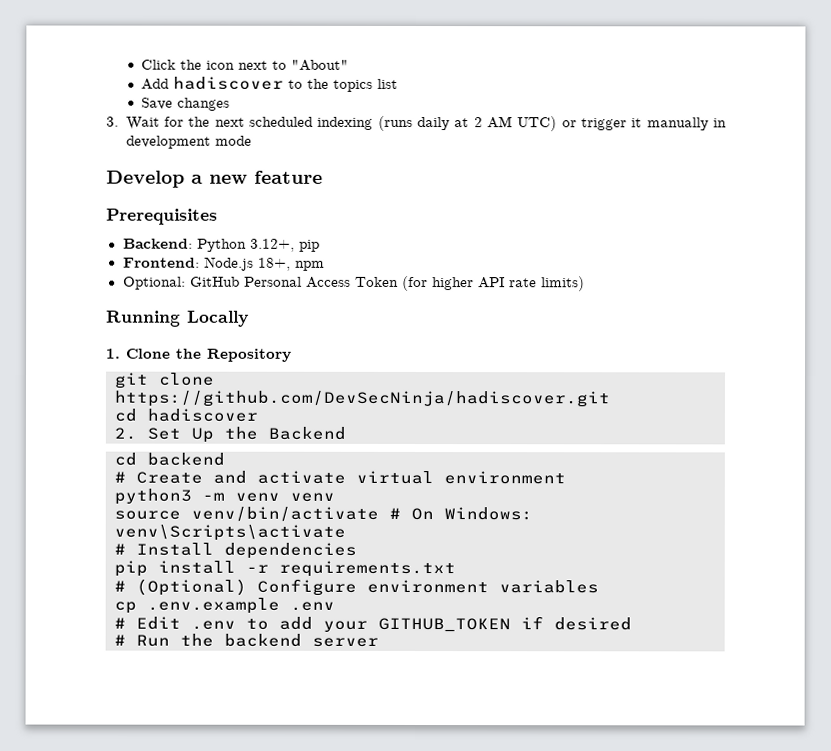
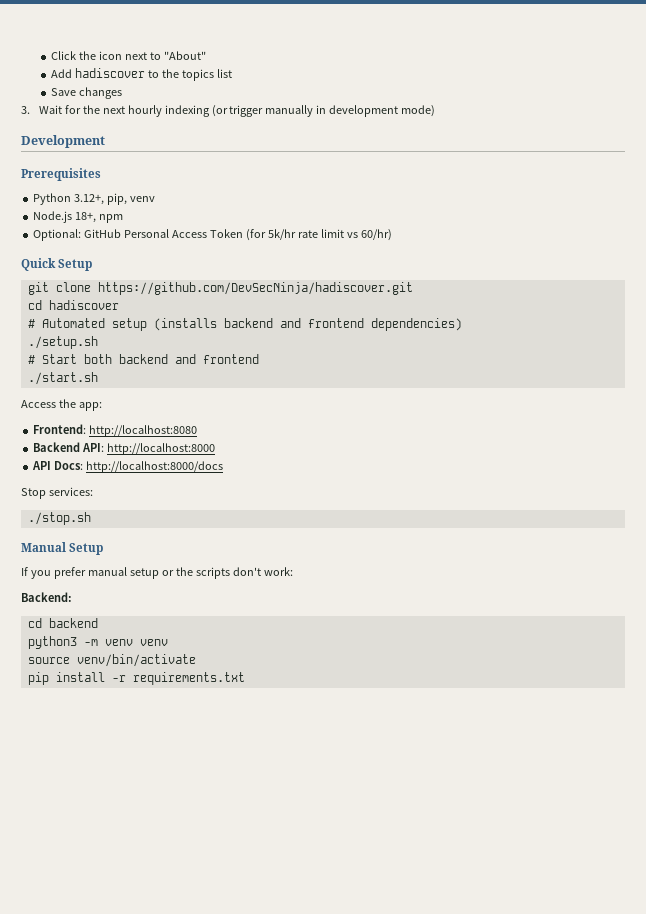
- 3. Wait for the next scheduled indexing (runs daily at 2 AM UTC) or trigger it manually in development mode
- Develop a new feature
+ 3. Wait for the next hourly indexing (or trigger manually in development mode)
+ Development
- Backend: Python 3.12+, pip
- Frontend: Node.js 18+, npm
+ Python 3.12+, pip, venv
+ Node.js 18+, npm
- Optional: GitHub Personal Access Token (for higher API rate limits)
- Running Locally
- 1. Clone the Repository
+ Optional: GitHub Personal Access Token (for 5k/hr rate limit vs 60/hr)
+ Quick Setup
- 2. Set Up the Backend
+ # Automated setup (installs backend and frontend dependencies)
+ ./setup.sh
+ # Start both backend and frontend
+ ./start.sh
+ Access the app:
+ Frontend: http://localhost:8080
+ Backend API: http://localhost:8000
+ API Docs: http://localhost:8000/docs
+ Stop services:
+ ./stop.sh
+ Manual Setup
+ If you prefer manual setup or the scripts don't work:
+ Backend:
  cd backend
- # Create and activate virtual environment
- source venv/bin/activate # On Windows: venv\Scripts\activate
- # Install dependencies
+ source venv/bin/activate
  pip install -r requirements.txt
- # (Optional) Configure environment variables
- cp .env.example .env
- # Edit .env to add your GITHUB_TOKEN if desired
- # Run the backend server

